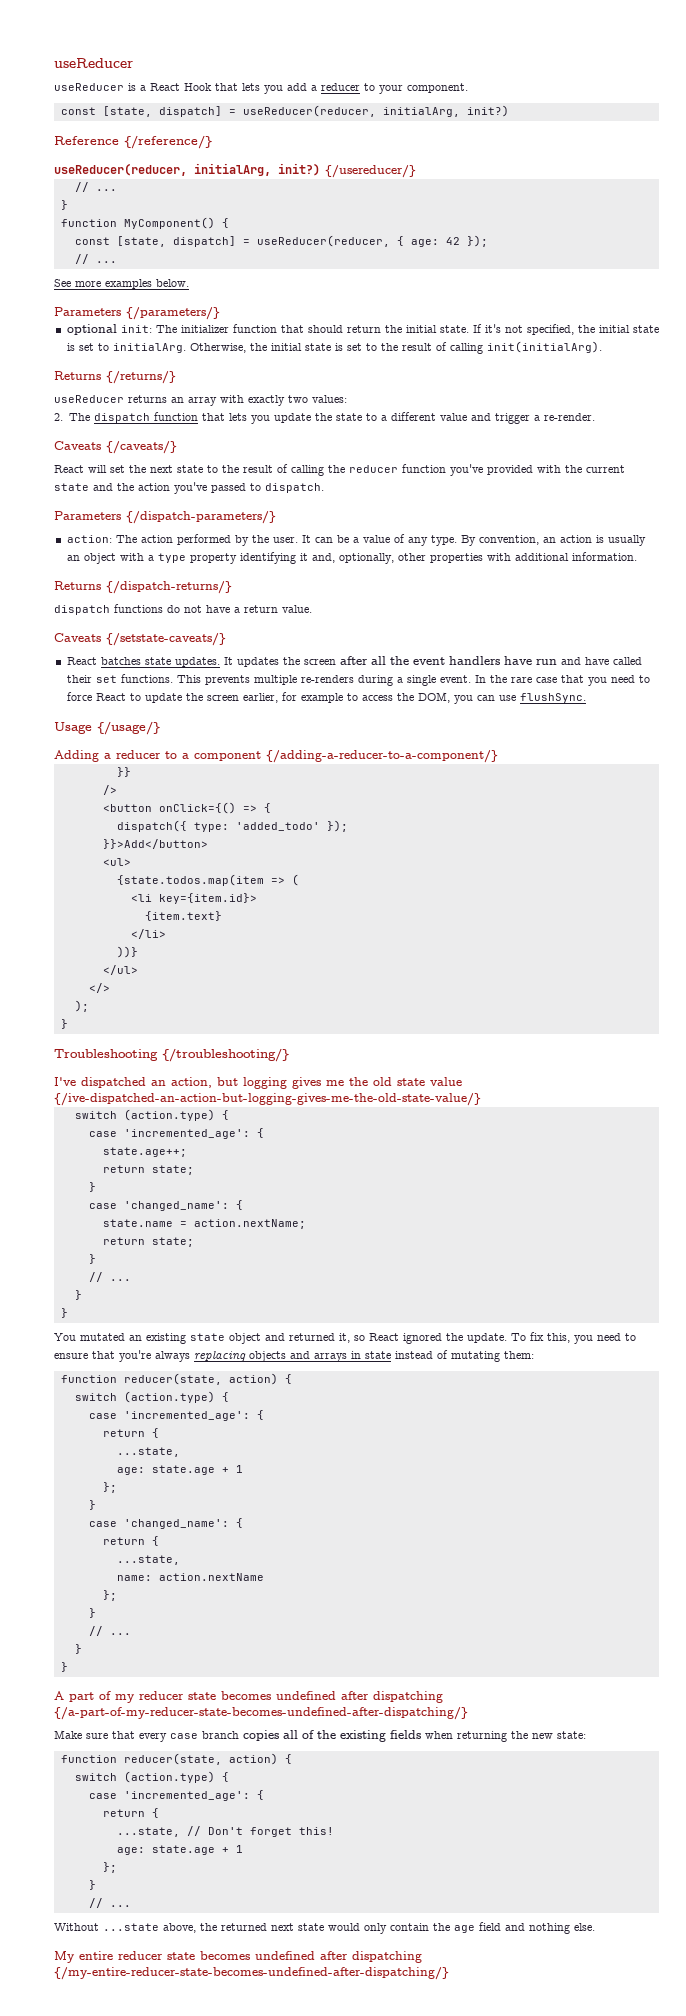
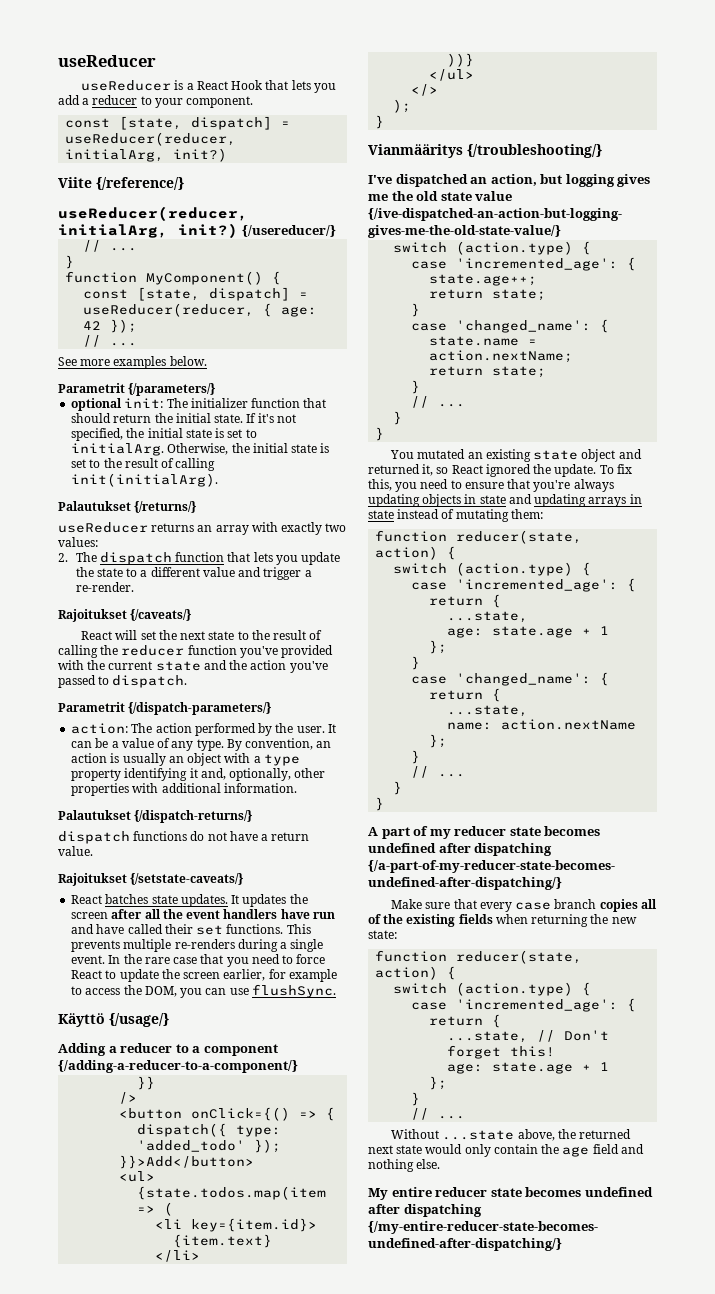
- Reference {/reference/}
+ Viite {/reference/}
- Parameters {/parameters/}
+ Parametrit {/parameters/}
- Returns {/returns/}
+ Palautukset {/returns/}
- Caveats {/caveats/}
+ Rajoitukset {/caveats/}
- Parameters {/dispatch-parameters/}
+ Parametrit {/dispatch-parameters/}
- Returns {/dispatch-returns/}
+ Palautukset {/dispatch-returns/}
- Caveats {/setstate-caveats/}
+ Rajoitukset {/setstate-caveats/}
- Usage {/usage/}
+ Käyttö {/usage/}
- Troubleshooting {/troubleshooting/}
+ Vianmääritys {/troubleshooting/}
- To fix this, you need to ensure that you're always replacing objects and arrays in state instead of mutating them:
+ To fix this, you need to ensure that you're always updating objects in state and updating arrays in state instead of mutating them:

